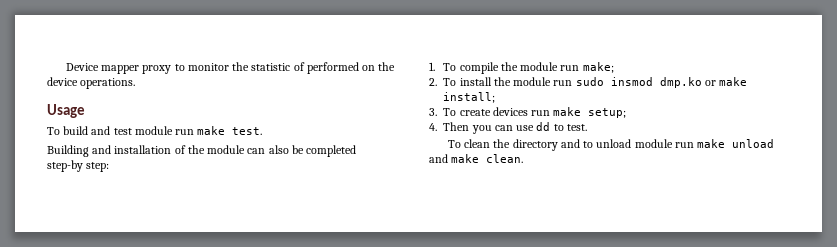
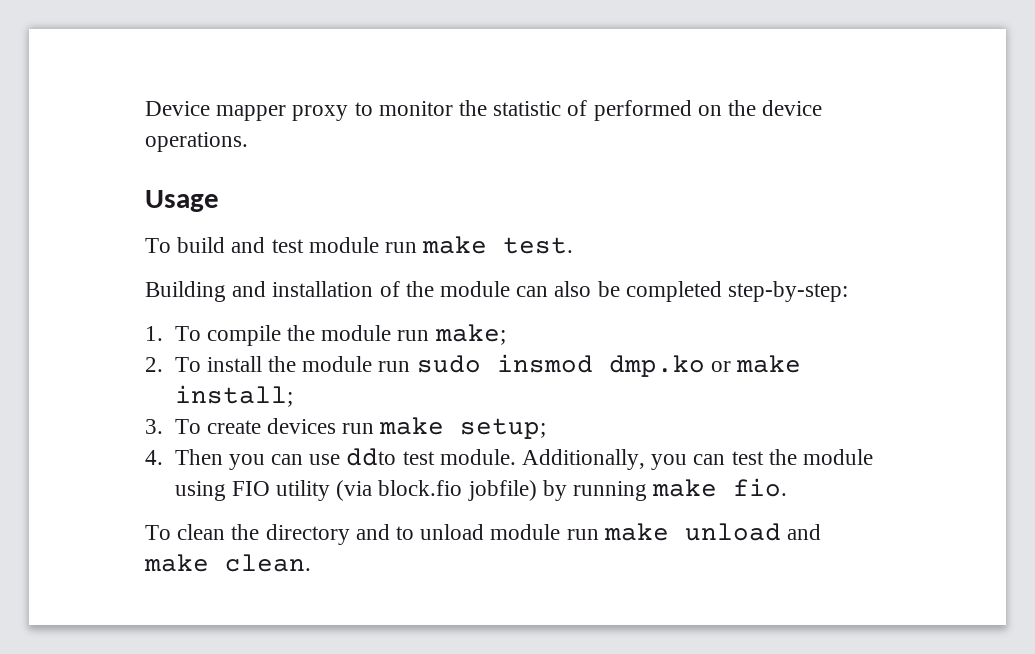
- Building and installation of the module can also be completed step-by step:
+ Building and installation of the module can also be completed step-by-step:
- 4. Then you can use dd to test.
+ 4. Then you can use ddto test module. Additionally, you can test the module using FIO utility (via block.fio jobfile) by running make fio.

